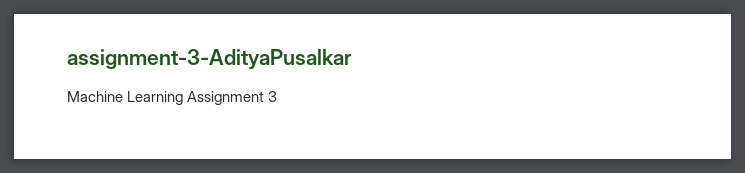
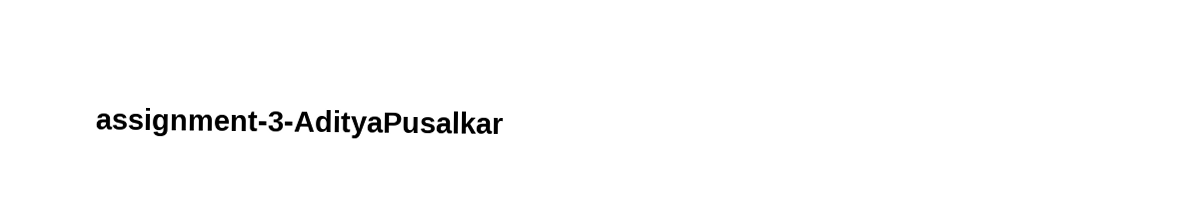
- Machine Learning Assignment 3

